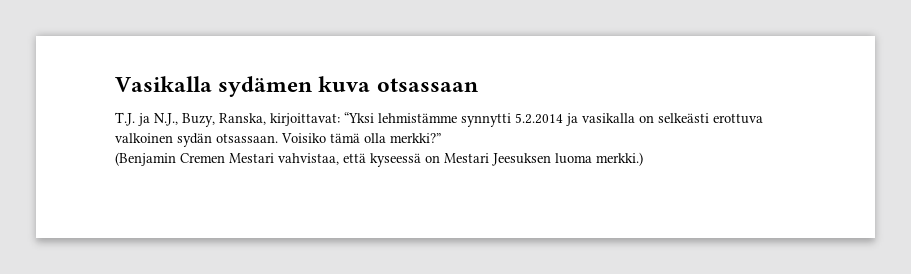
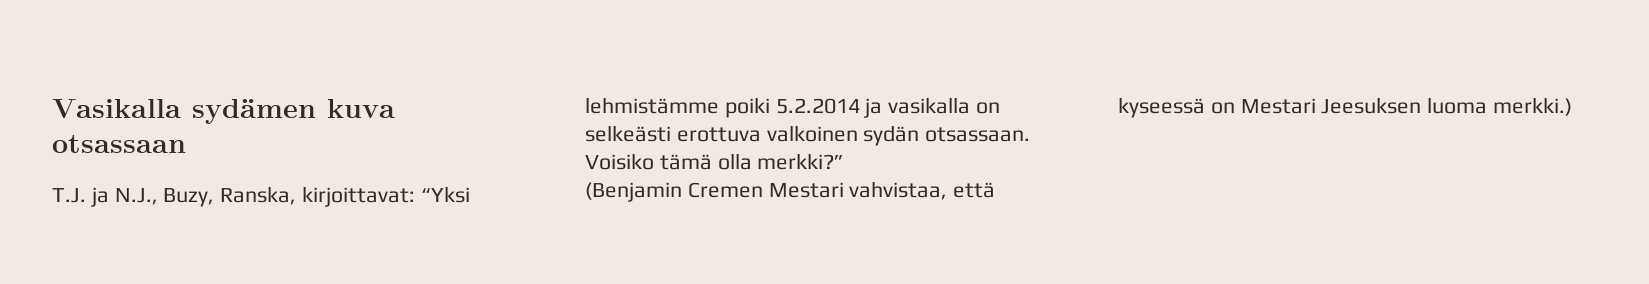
- T.J. ja N.J., Buzy, Ranska, kirjoittavat: “Yksi lehmistämme synnytti 5.2.2014 ja vasikalla on selkeästi erottuva valkoinen sydän otsassaan.
+ T.J. ja N.J., Buzy, Ranska, kirjoittavat: “Yksi lehmistämme poiki 5.2.2014 ja vasikalla on selkeästi erottuva valkoinen sydän otsassaan.

